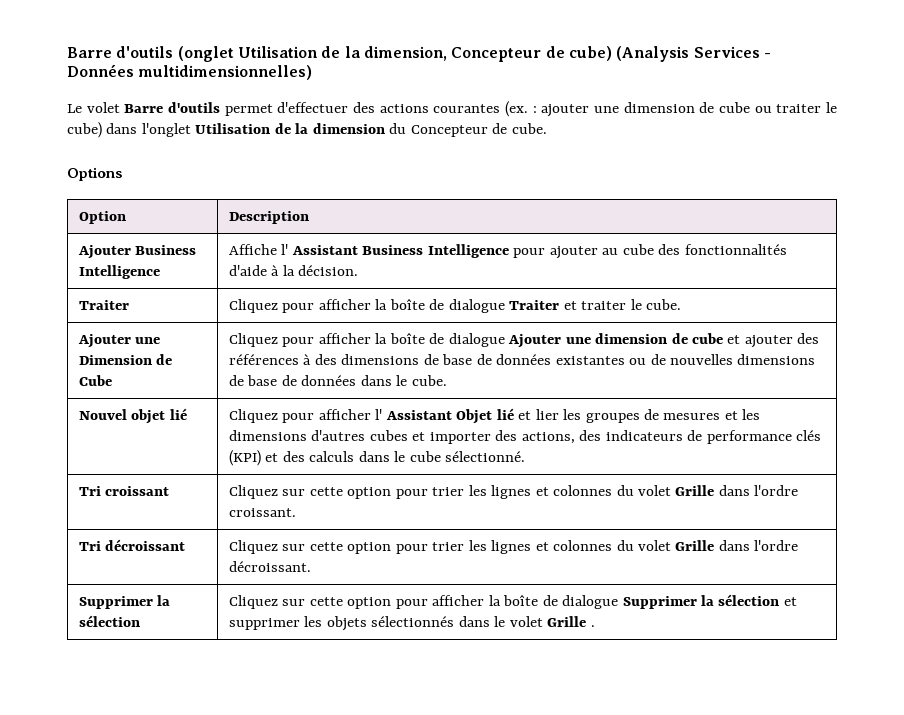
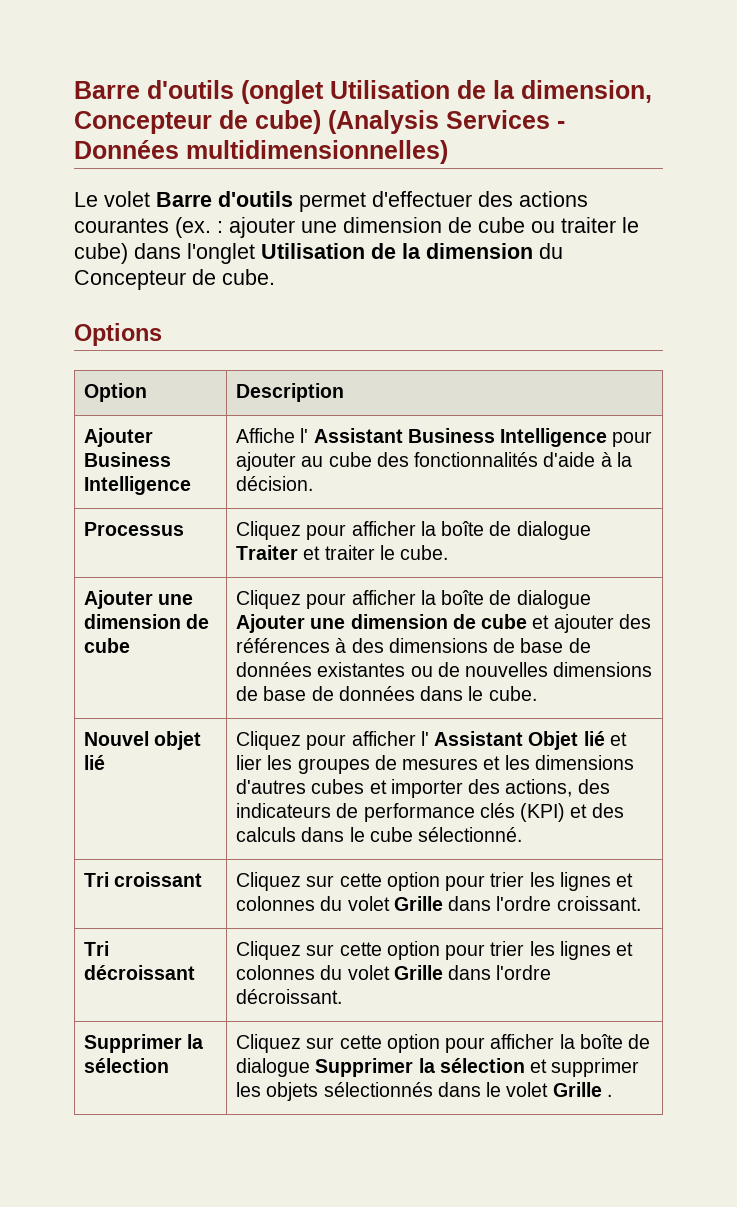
- Traiter | Cliquez pour afficher la boîte de dialogue Traiter et traiter le cube.
+ Processus | Cliquez pour afficher la boîte de dialogue Traiter et traiter le cube.
- Ajouter une Dimension de Cube | Cliquez pour afficher la boîte de dialogue Ajouter une dimension de cube et ajouter des références à des dimensions de base de données existantes ou de nouvelles dimensions de base de données dans le cube.
+ Ajouter une dimension de cube | Cliquez pour afficher la boîte de dialogue Ajouter une dimension de cube et ajouter des références à des dimensions de base de données existantes ou de nouvelles dimensions de base de données dans le cube.

